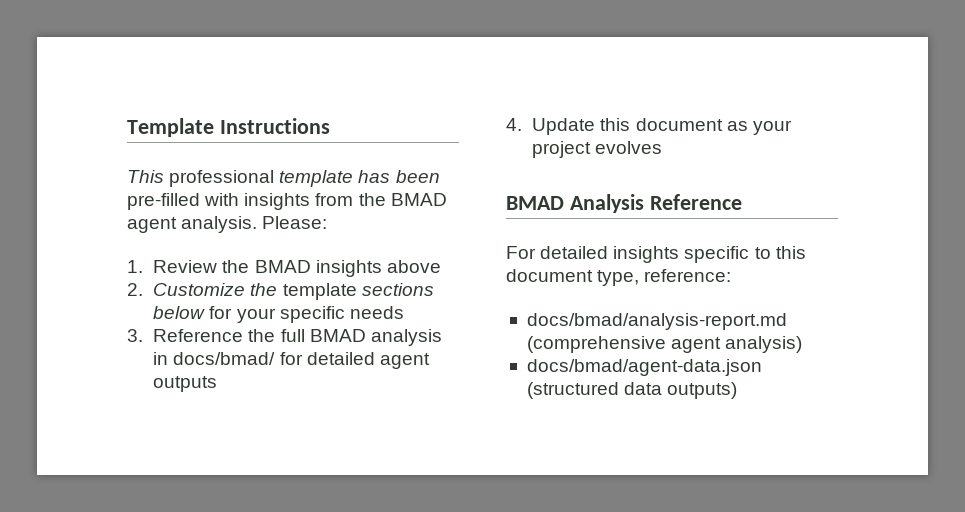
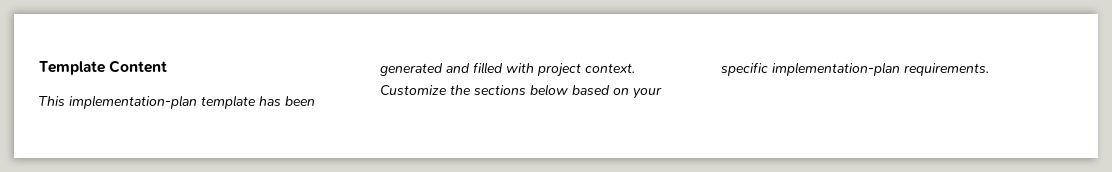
- Template Instructions
+ Template Content
- This professional template has been pre-filled with insights from the BMAD agent analysis. Please:
- 1. Review the BMAD insights above
- 2. Customize the template sections below for your specific needs
- 3. Reference the full BMAD analysis in docs/bmad/ for detailed agent outputs
- 4. Update this document as your project evolves
- BMAD Analysis Reference
- For detailed insights specific to this document type, reference:
- docs/bmad/analysis-report.md (comprehensive agent analysis)
- docs/bmad/agent-data.json (structured data outputs)
+ This implementation-plan template has been generated and filled with project context. Customize the sections below based on your specific implementation-plan requirements.

